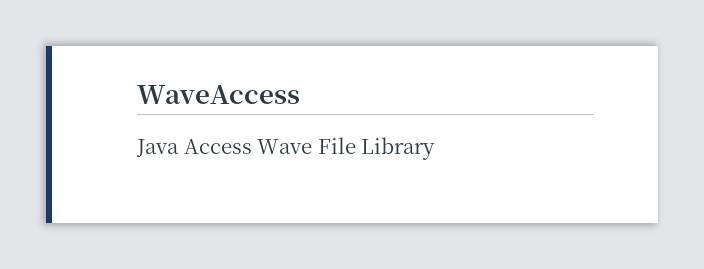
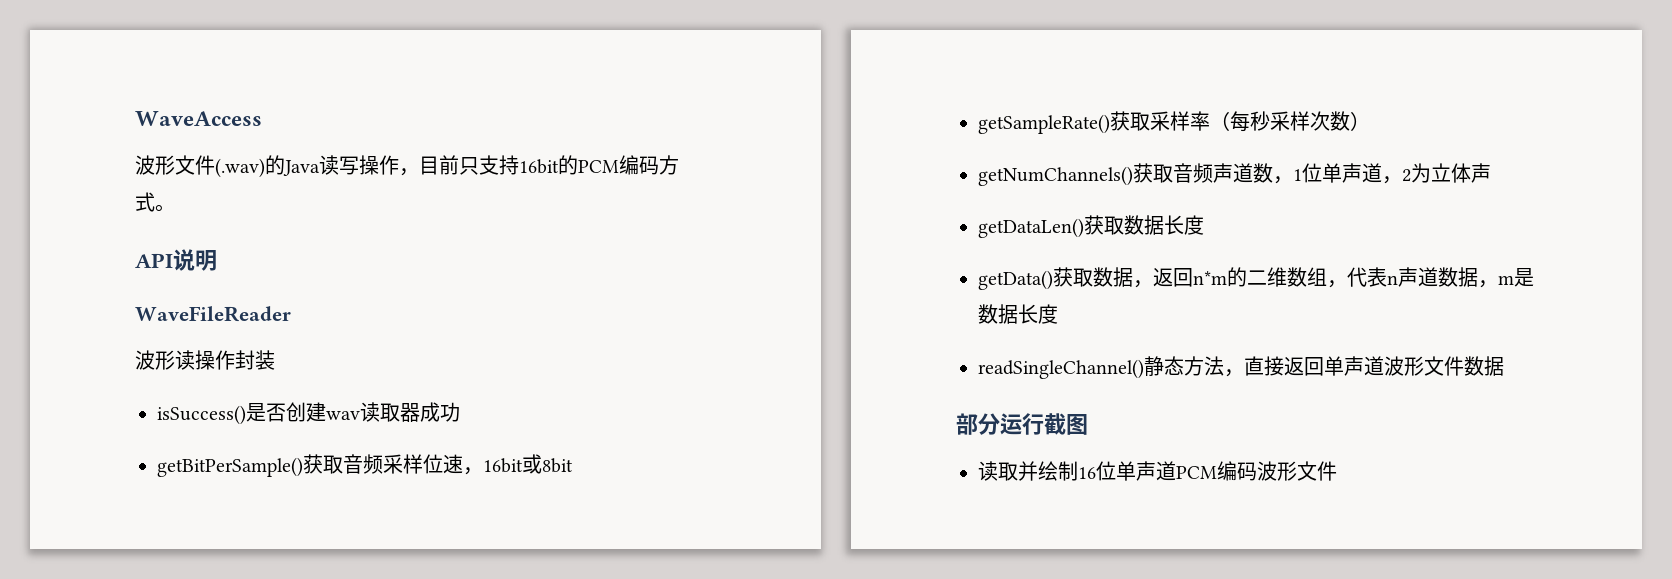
- Java Access Wave File Library
+ 波形文件(.wav)的Java读写操作，目前只支持16bit的PCM编码方式。
+ API说明
+ WaveFileReader
+ 波形读操作封装
+ isSuccess()是否创建wav读取器成功
+ getBitPerSample()获取音频采样位速，16bit或8bit
+ getSampleRate()获取采样率（每秒采样次数）
+ getNumChannels()获取音频声道数，1位单声道，2为立体声
+ getDataLen()获取数据长度
+ getData()获取数据，返回n*m的二维数组，代表n声道数据，m是数据长度
+ readSingleChannel()静态方法，直接返回单声道波形文件数据
+ 部分运行截图
+ 读取并绘制16位单声道PCM编码波形文件

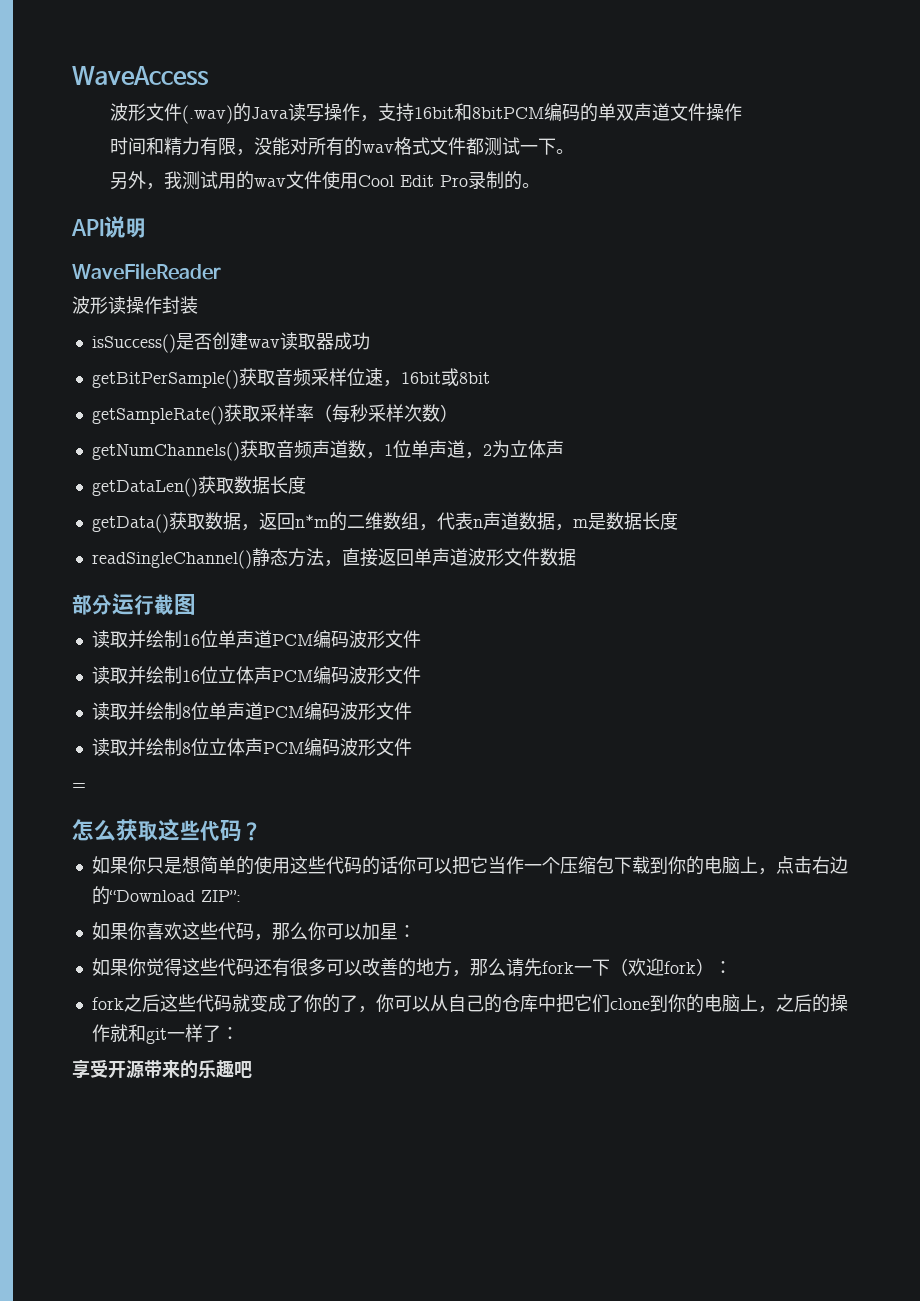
- 波形文件(.wav)的Java读写操作，目前只支持16bit的PCM编码方式。
+ 波形文件(.wav)的Java读写操作，支持16bit和8bitPCM编码的单双声道文件操作
+ 时间和精力有限，没能对所有的wav格式文件都测试一下。
+ 另外，我测试用的wav文件使用Cool Edit Pro录制的。
+ 读取并绘制16位立体声PCM编码波形文件
+ 读取并绘制8位单声道PCM编码波形文件
+ 读取并绘制8位立体声PCM编码波形文件
+ =
+ 怎么获取这些代码？
+ 如果你只是想简单的使用这些代码的话你可以把它当作一个压缩包下载到你的电脑上，点击右边的“Download ZIP”:
+ 如果你喜欢这些代码，那么你可以加星：
+ 如果你觉得这些代码还有很多可以改善的地方，那么请先fork一下（欢迎fork）：
+ fork之后这些代码就变成了你的了，你可以从自己的仓库中把它们clone到你的电脑上，之后的操作就和git一样了：
+ 享受开源带来的乐趣吧

